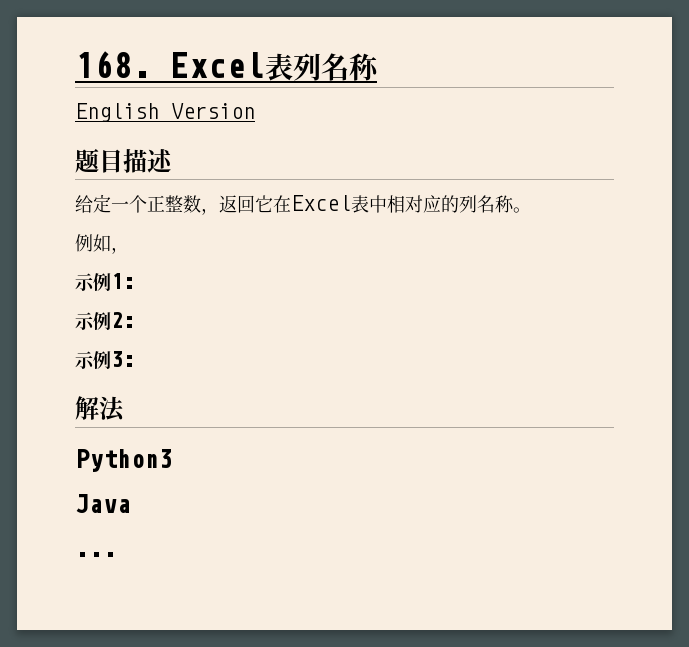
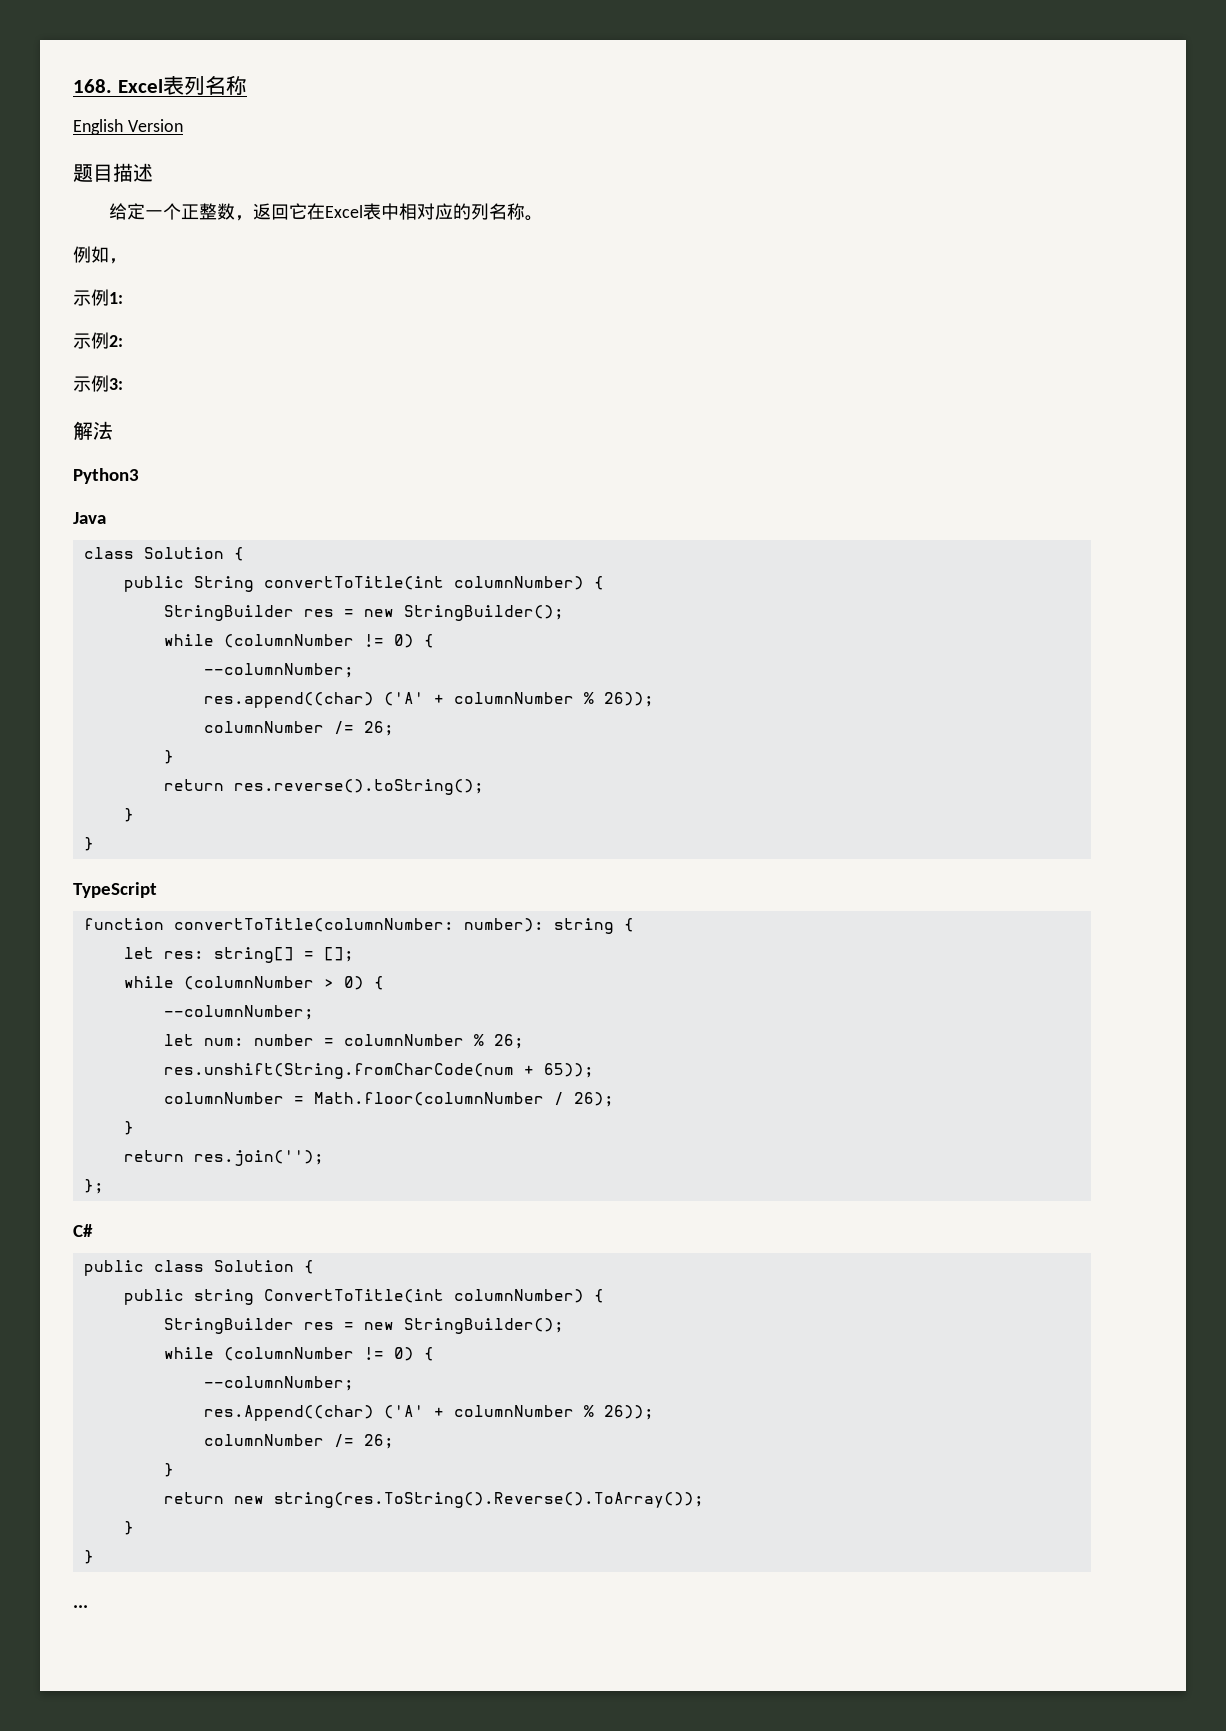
  Java
+ class Solution {
+ public String convertToTitle(int columnNumber) {
+ StringBuilder res = new StringBuilder();
+ while (columnNumber != 0) {
+ --columnNumber;
+ res.append((char) ('A' + columnNumber % 26));
+ columnNumber /= 26;
+ }
+ return res.reverse().toString();
+ }
+ }
+ TypeScript
+ function convertToTitle(columnNumber: number): string {
+ let res: string[] = [];
+ while (columnNumber > 0) {
+ --columnNumber;
+ let num: number = columnNumber % 26;
+ res.unshift(String.fromCharCode(num + 65));
+ columnNumber = Math.floor(columnNumber / 26);
+ }
+ return res.join('');
+ };
+ C#
+ public class Solution {
+ public string ConvertToTitle(int columnNumber) {
+ StringBuilder res = new StringBuilder();
+ while (columnNumber != 0) {
+ --columnNumber;
+ res.Append((char) ('A' + columnNumber % 26));
+ columnNumber /= 26;
+ }
+ return new string(res.ToString().Reverse().ToArray());
+ }
+ }

